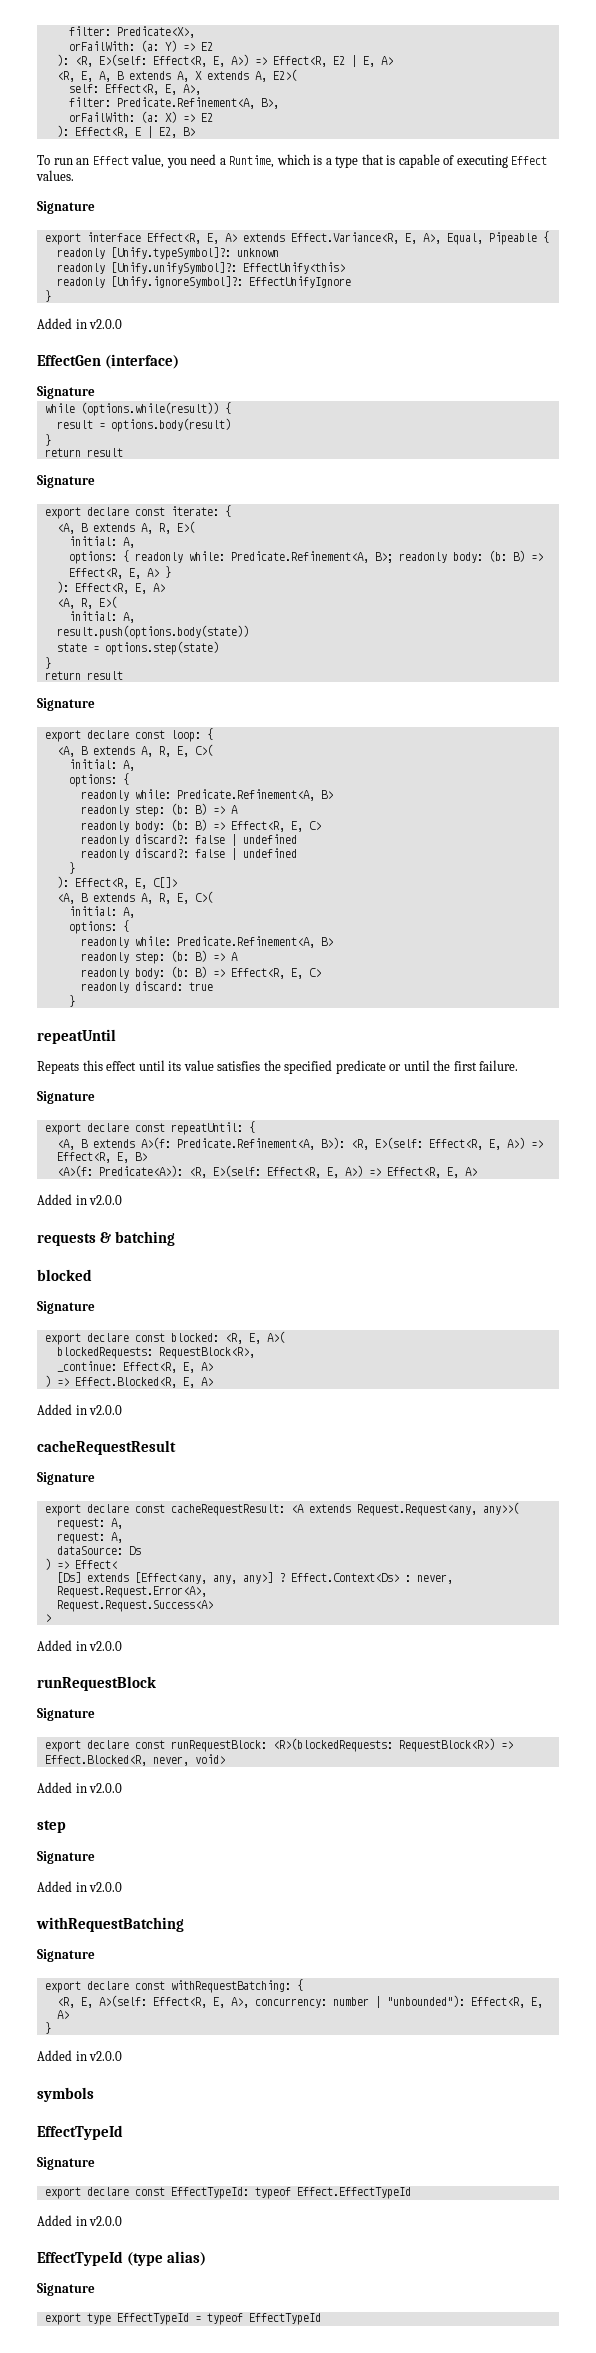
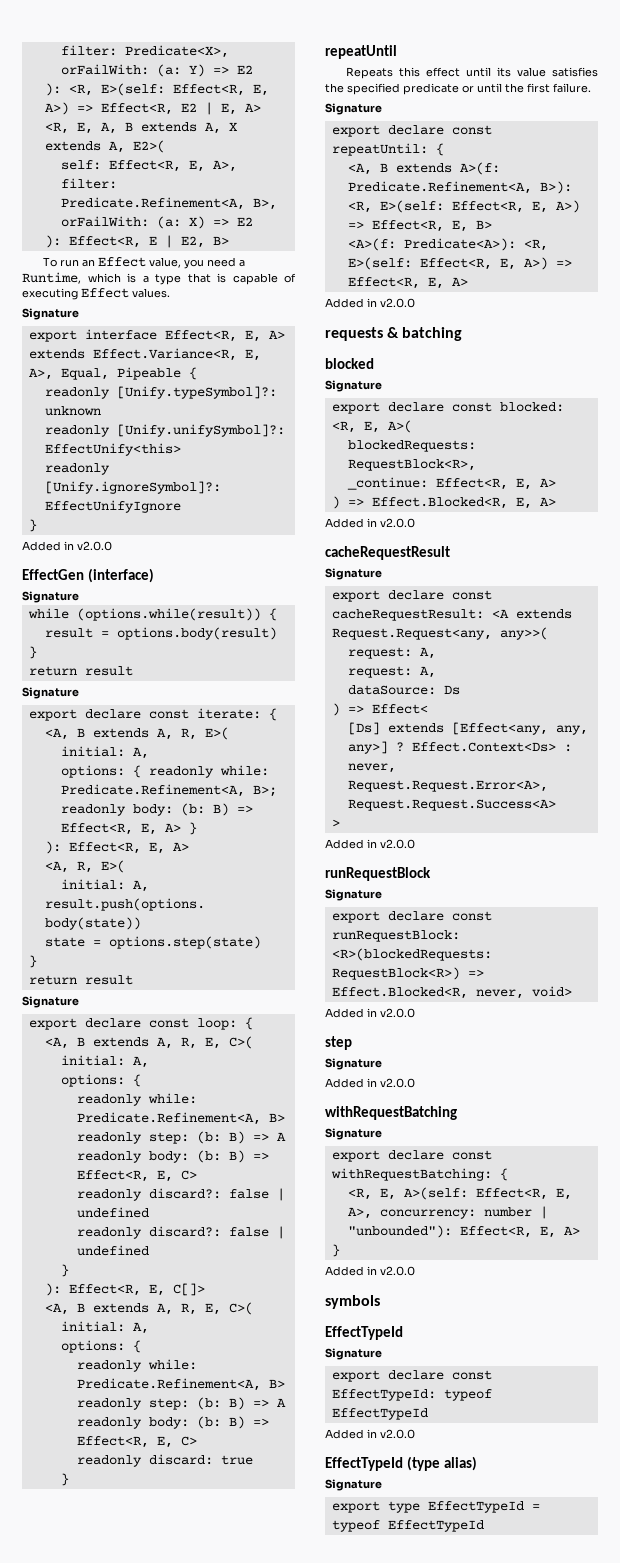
- export declare const EffectTypeId: typeof Effect.EffectTypeId
+ export declare const EffectTypeId: typeof EffectTypeId

